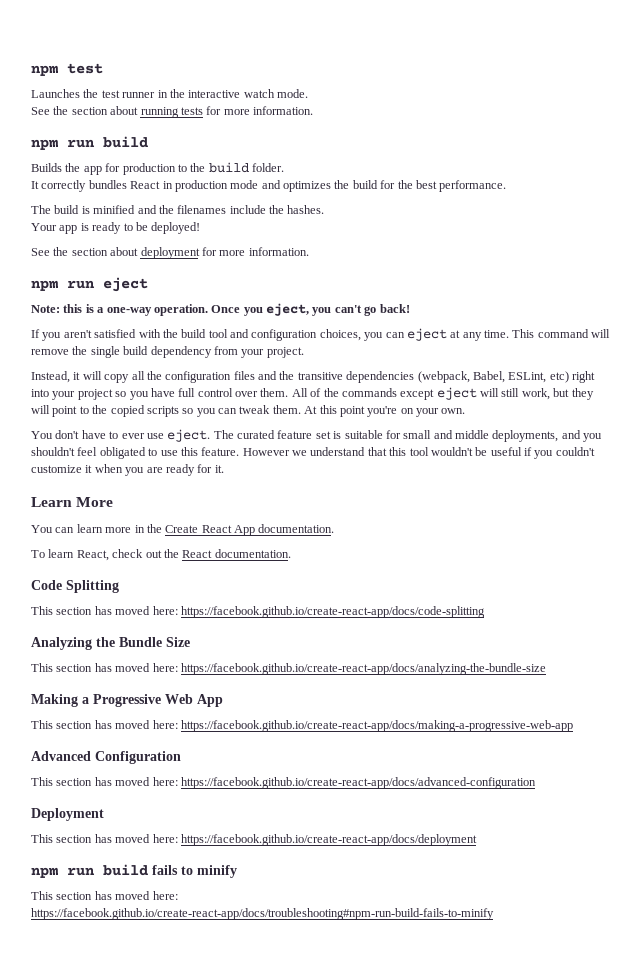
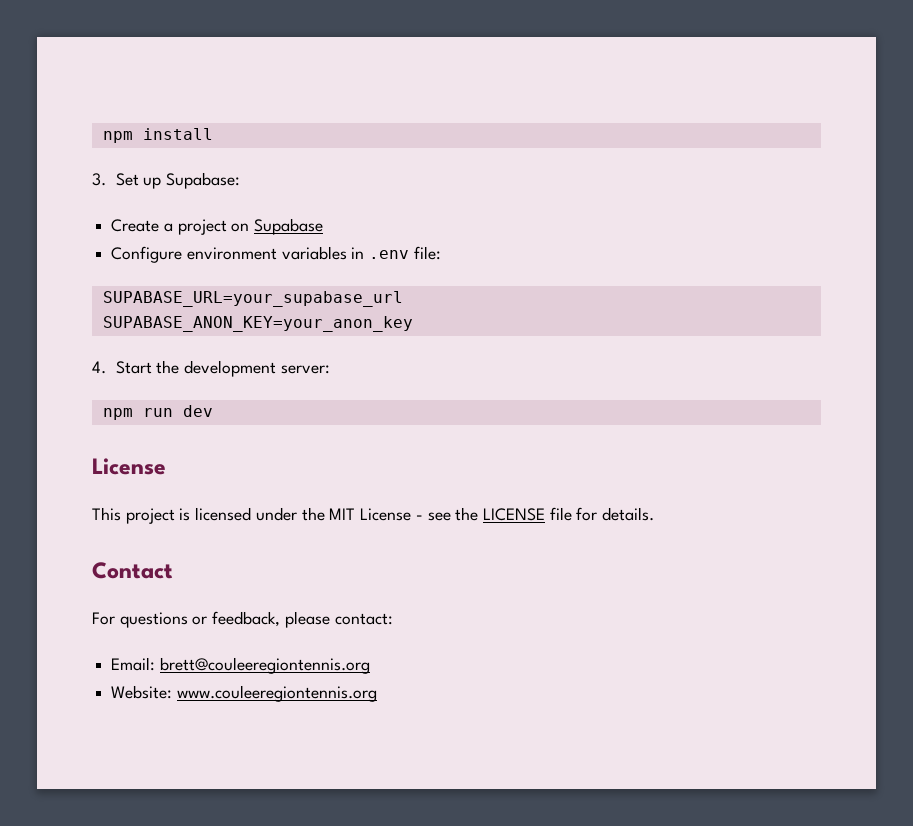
- npm test
- Launches the test runner in the interactive watch mode.
- See the section about running tests for more information.
- npm run build
- Builds the app for production to the build folder.
- It correctly bundles React in production mode and optimizes the build for the best performance.
- The build is minified and the filenames include the hashes.
- Your app is ready to be deployed!
- See the section about deployment for more information.
- npm run eject
- Note: this is a one-way operation. Once you eject, you can't go back!
- If you aren't satisfied with the build tool and configuration choices, you can eject at any time. This command will remove the single build dependency from your project.
- Instead, it will copy all the configuration files and the transitive dependencies (webpack, Babel, ESLint, etc) right into your project so you have full control over them. All of the commands except eject will still work, but they will point to the copied scripts so you can tweak them. At this point you're on your own.
- You don't have to ever use eject. The curated feature set is suitable for small and middle deployments, and you shouldn't feel obligated to use this feature. However we understand that this tool wouldn't be useful if you couldn't customize it when you are ready for it.
- Learn More
- You can learn more in the Create React App documentation.
- To learn React, check out the React documentation.
- Code Splitting
- This section has moved here: https://facebook.github.io/create-react-app/docs/code-splitting
- Analyzing the Bundle Size
- This section has moved here: https://facebook.github.io/create-react-app/docs/analyzing-the-bundle-size
- Making a Progressive Web App
- This section has moved here: https://facebook.github.io/create-react-app/docs/making-a-progressive-web-app
- Advanced Configuration
- This section has moved here: https://facebook.github.io/create-react-app/docs/advanced-configuration
- Deployment
- This section has moved here: https://facebook.github.io/create-react-app/docs/deployment
- npm run build fails to minify
- This section has moved here: https://facebook.github.io/create-react-app/docs/troubleshooting#npm-run-build-fails-to-minify
+ npm install
+ 3. Set up Supabase:
+ Create a project on Supabase
+ Configure environment variables in .env file:
+ SUPABASE_URL=your_supabase_url
+ SUPABASE_ANON_KEY=your_anon_key
+ 4. Start the development server:
+ npm run dev
+ License
+ This project is licensed under the MIT License - see the LICENSE file for details.
+ Contact
+ For questions or feedback, please contact:
+ Email: brett@couleeregiontennis.org
+ Website: www.couleeregiontennis.org

